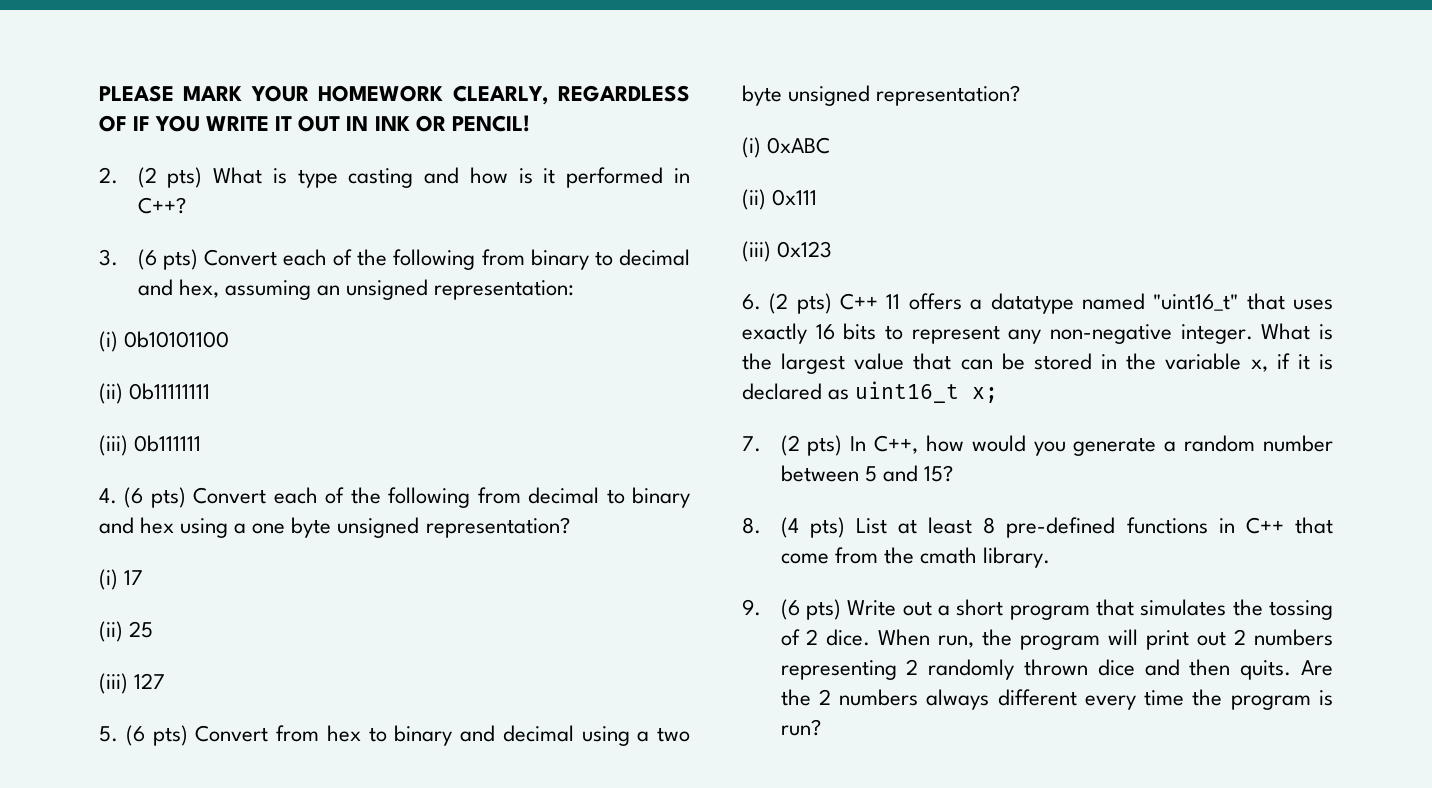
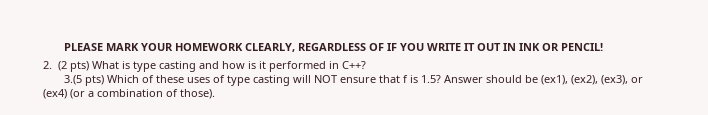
- 3. (6 pts) Convert each of the following from binary to decimal and hex, assuming an unsigned representation:
- (i) 0b10101100
- (ii) 0b11111111
- (iii) 0b111111
- 4. (6 pts) Convert each of the following from decimal to binary and hex using a one byte unsigned representation?
- (i) 17
- (ii) 25
- (iii) 127
- 5. (6 pts) Convert from hex to binary and decimal using a two byte unsigned representation?
- (i) 0xABC
- (ii) 0x111
- (iii) 0x123
- 6. (2 pts) C++ 11 offers a datatype named "uint16_t" that uses exactly 16 bits to represent any non-negative integer. What is the largest value that can be stored in the variable x, if it is declared as uint16_t x;
- 7. (2 pts) In C++, how would you generate a random number between 5 and 15?
- 8. (4 pts) List at least 8 pre-defined functions in C++ that come from the cmath library.
- 9. (6 pts) Write out a short program that simulates the tossing of 2 dice. When run, the program will print out 2 numbers representing 2 randomly thrown dice and then quits. Are the 2 numbers always different every time the program is run?
+ 3.(5 pts) Which of these uses of type casting will NOT ensure that f is 1.5? Answer should be (ex1), (ex2), (ex3), or (ex4) (or a combination of those).

